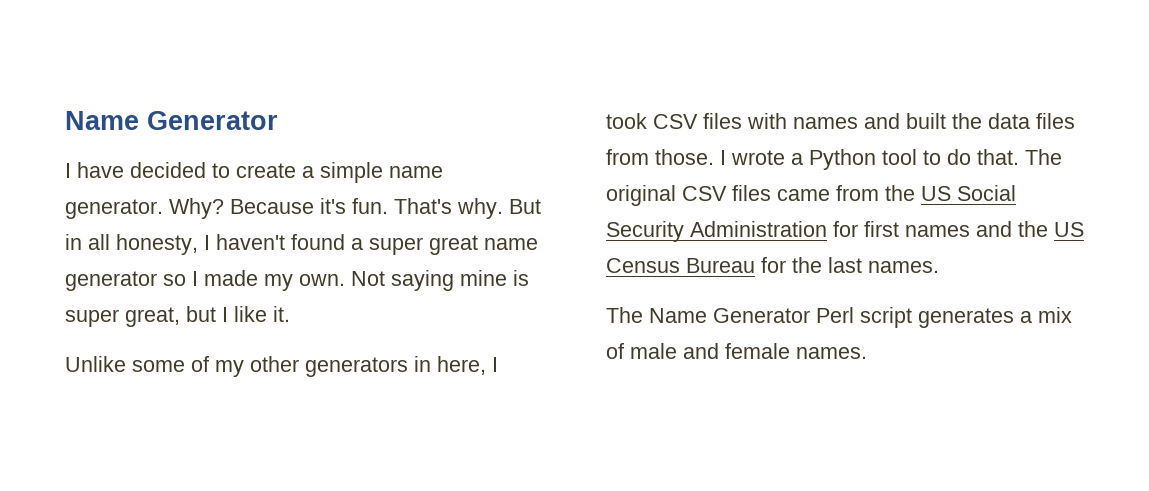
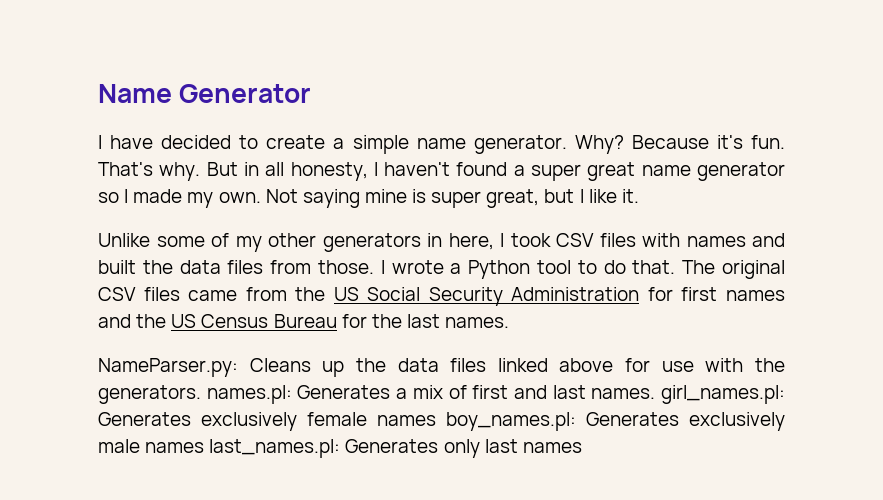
- The Name Generator Perl script generates a mix of male and female names.
+ NameParser.py: Cleans up the data files linked above for use with the generators. names.pl: Generates a mix of first and last names. girl_names.pl: Generates exclusively female names boy_names.pl: Generates exclusively male names last_names.pl: Generates only last names

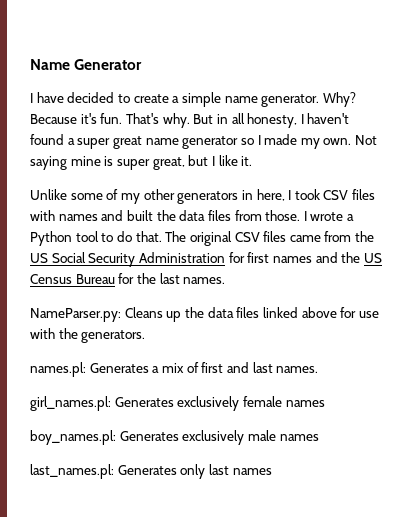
- NameParser.py: Cleans up the data files linked above for use with the generators. names.pl: Generates a mix of first and last names. girl_names.pl: Generates exclusively female names boy_names.pl: Generates exclusively male names last_names.pl: Generates only last names
+ NameParser.py: Cleans up the data files linked above for use with the generators.
+ names.pl: Generates a mix of first and last names.
+ girl_names.pl: Generates exclusively female names
+ boy_names.pl: Generates exclusively male names
+ last_names.pl: Generates only last names

